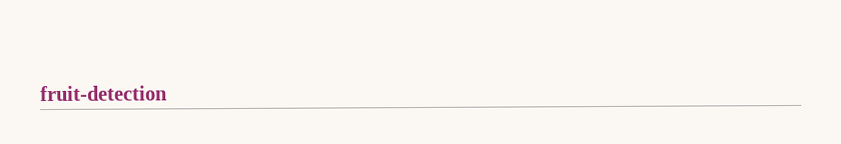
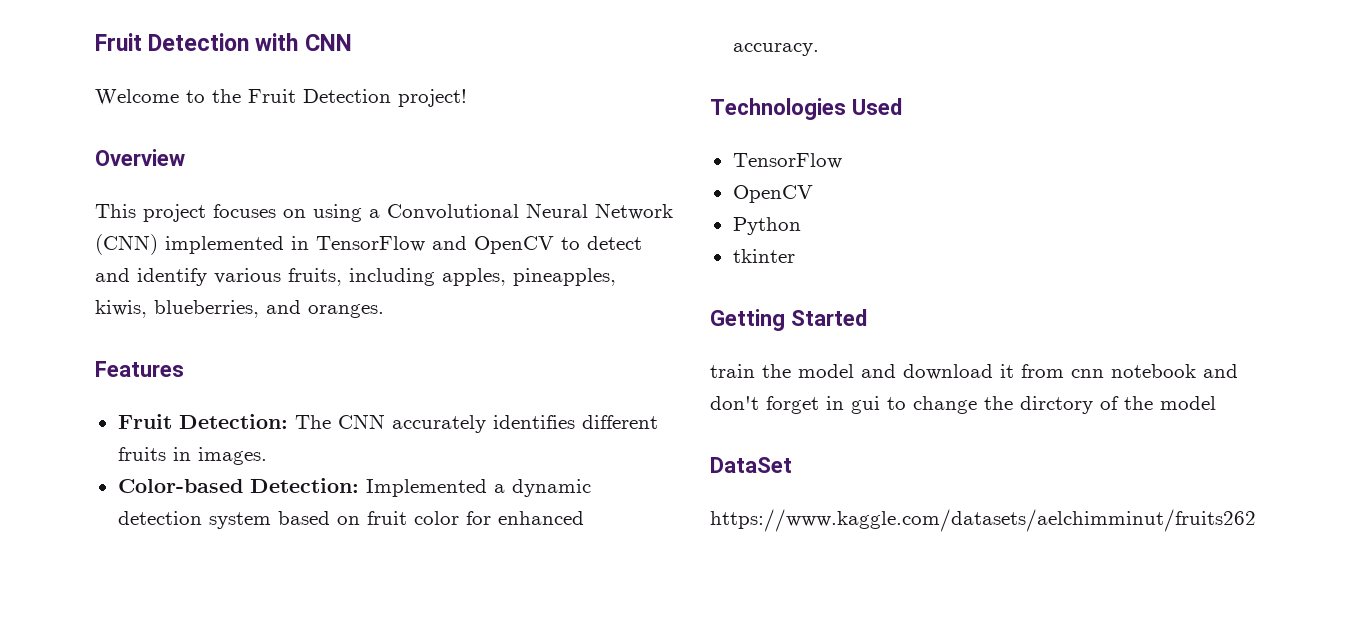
- fruit-detection
+ Fruit Detection with CNN
+ Welcome to the Fruit Detection project!
+ Overview
+ This project focuses on using a Convolutional Neural Network (CNN) implemented in TensorFlow and OpenCV to detect and identify various fruits, including apples, pineapples, kiwis, blueberries, and oranges.
+ Features
+ Fruit Detection: The CNN accurately identifies different fruits in images.
+ Color-based Detection: Implemented a dynamic detection system based on fruit color for enhanced accuracy.
+ Technologies Used
+ TensorFlow
+ OpenCV
+ Python
+ tkinter
+ Getting Started
+ train the model and download it from cnn notebook and don't forget in gui to change the dirctory of the model
+ DataSet
+ https://www.kaggle.com/datasets/aelchimminut/fruits262

